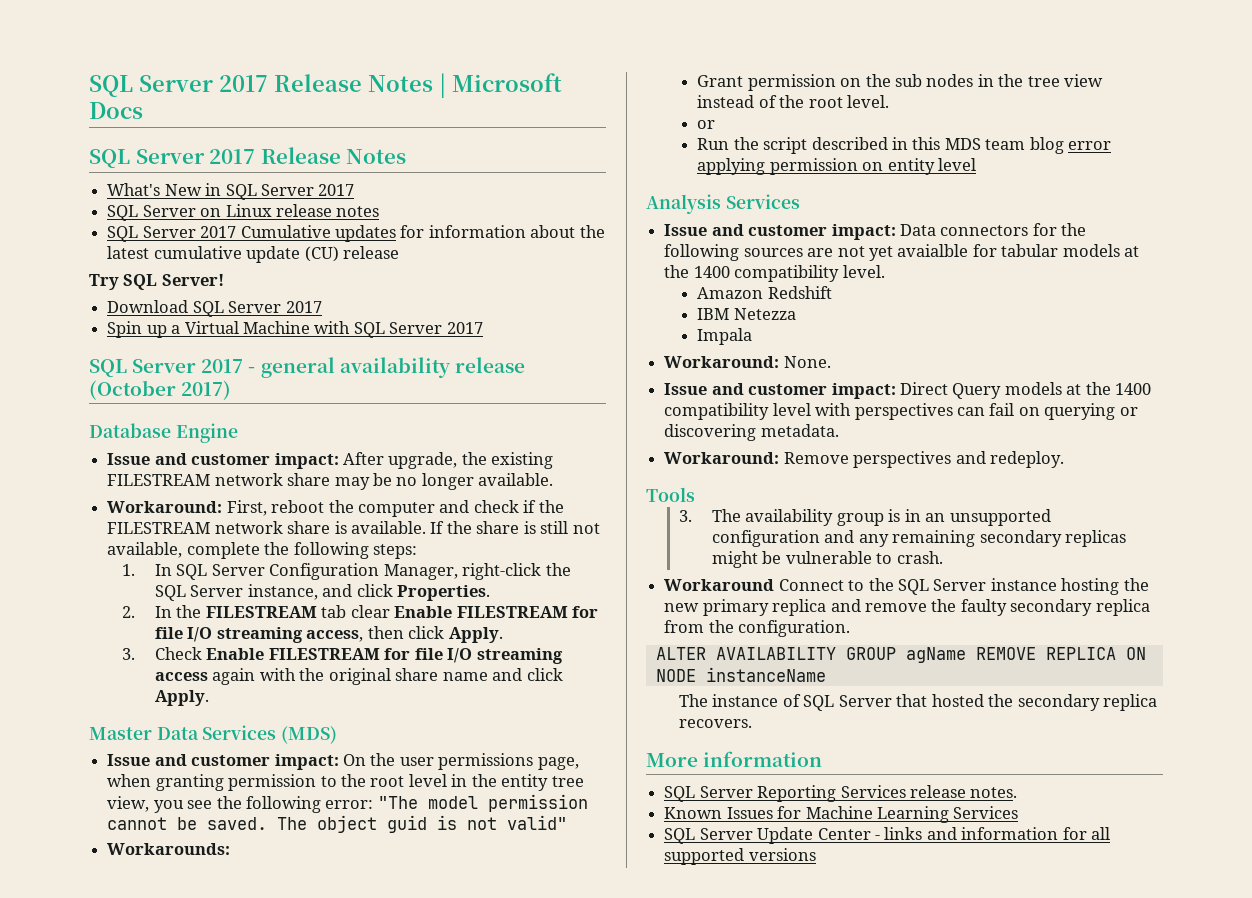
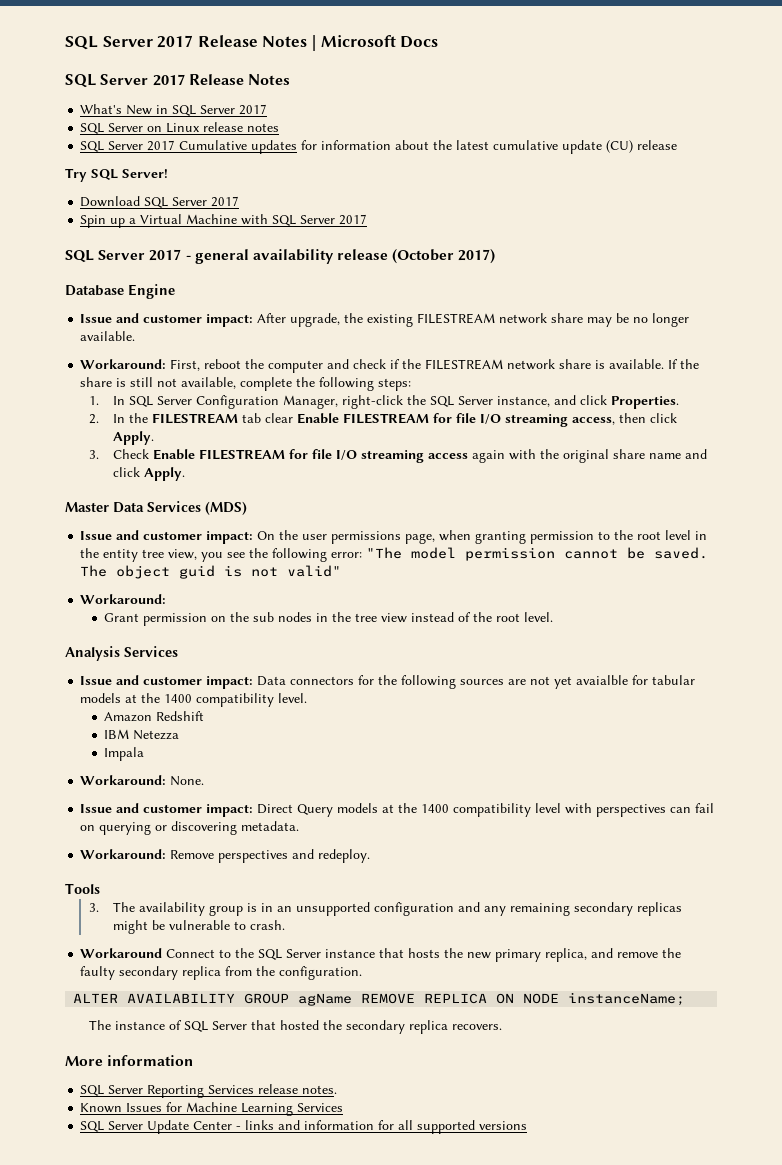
  The object guid is not valid"
- Workarounds:
+ Workaround:
  Grant permission on the sub nodes in the tree view instead of the root level.
- or
- Run the script described in this MDS team blog error applying permission on entity level
- Workaround Connect to the SQL Server instance hosting the new primary replica and remove the faulty secondary replica from the configuration.
+ Workaround Connect to the SQL Server instance that hosts the new primary replica, and remove the faulty secondary replica from the configuration.
- ALTER AVAILABILITY GROUP agName REMOVE REPLICA ON NODE instanceName
+ ALTER AVAILABILITY GROUP agName REMOVE REPLICA ON NODE instanceName;

